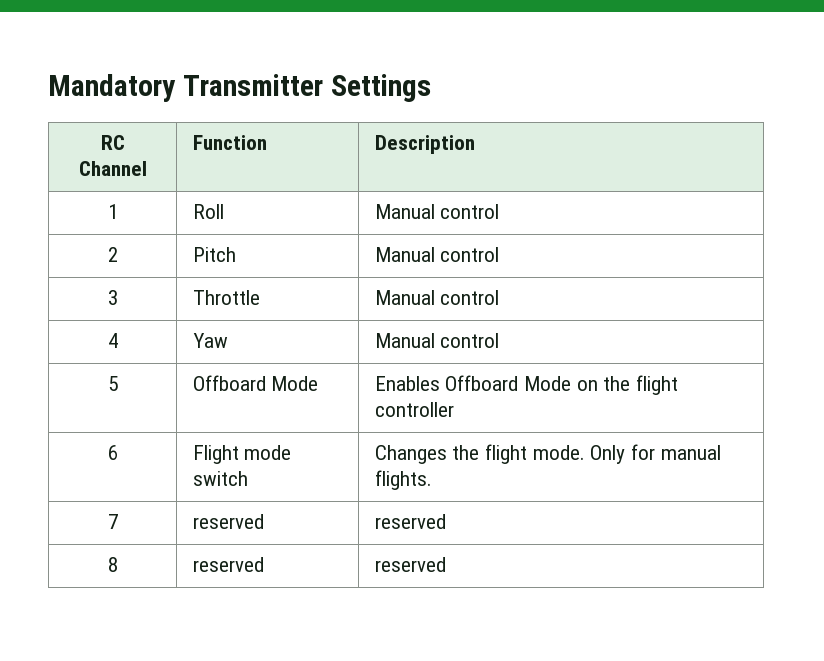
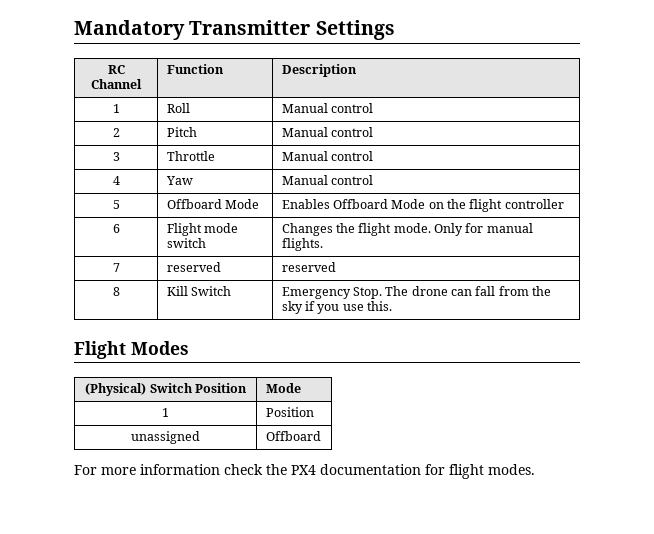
- 8 | reserved | reserved
+ 8 | Kill Switch | Emergency Stop. The drone can fall from the sky if you use this.
+ Flight Modes
+ (Physical) Switch Position | Mode
+ 1 | Position
+ unassigned | Offboard
+ For more information check the PX4 documentation for flight modes.

